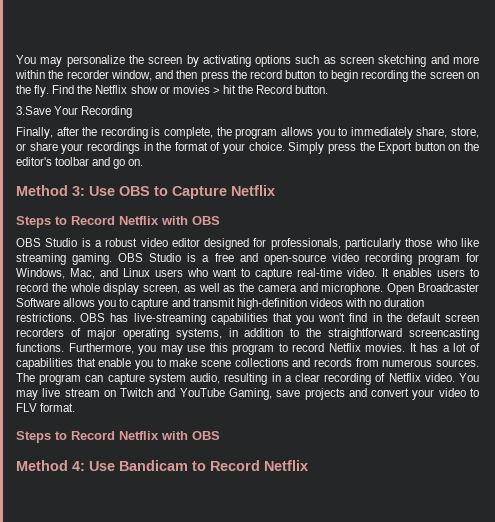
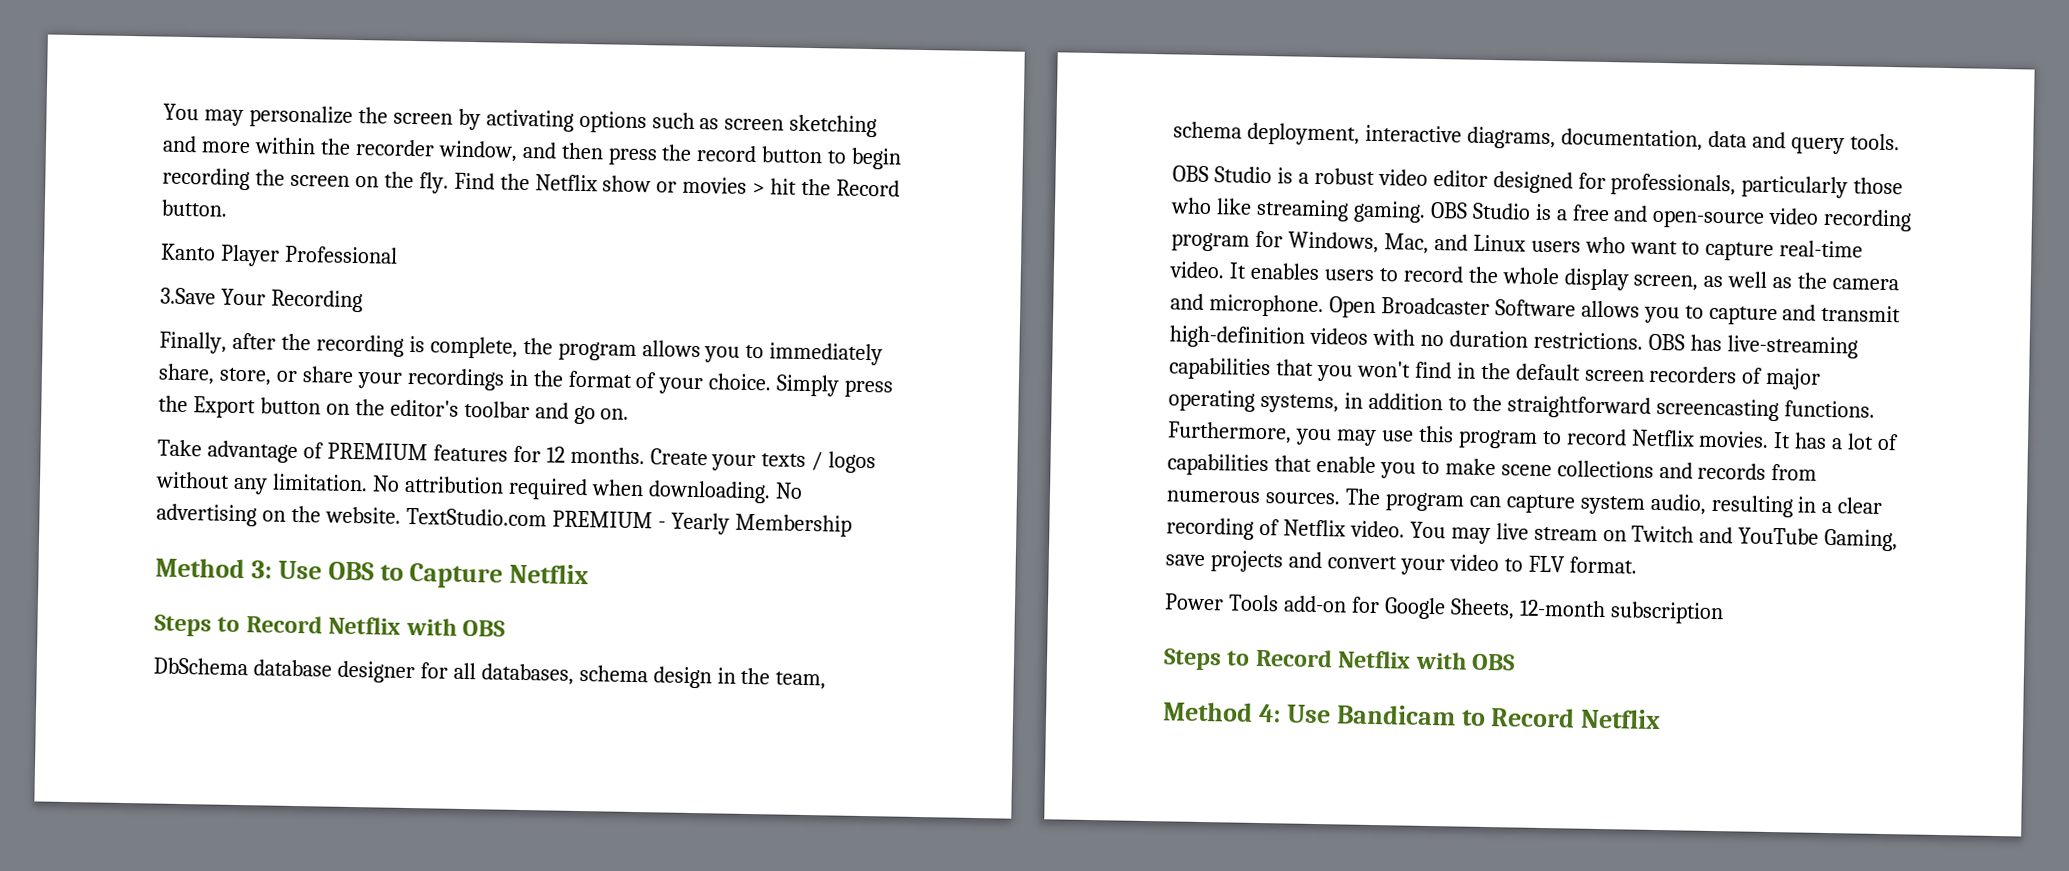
+ Kanto Player Professional
+ Take advantage of PREMIUM features for 12 months. Create your texts / logos without any limitation. No attribution required when downloading. No advertising on the website. TextStudio.com PREMIUM - Yearly Membership
+ DbSchema database designer for all databases, schema design in the team, schema deployment, interactive diagrams, documentation, data and query tools.
+ Power Tools add-on for Google Sheets, 12-month subscription

